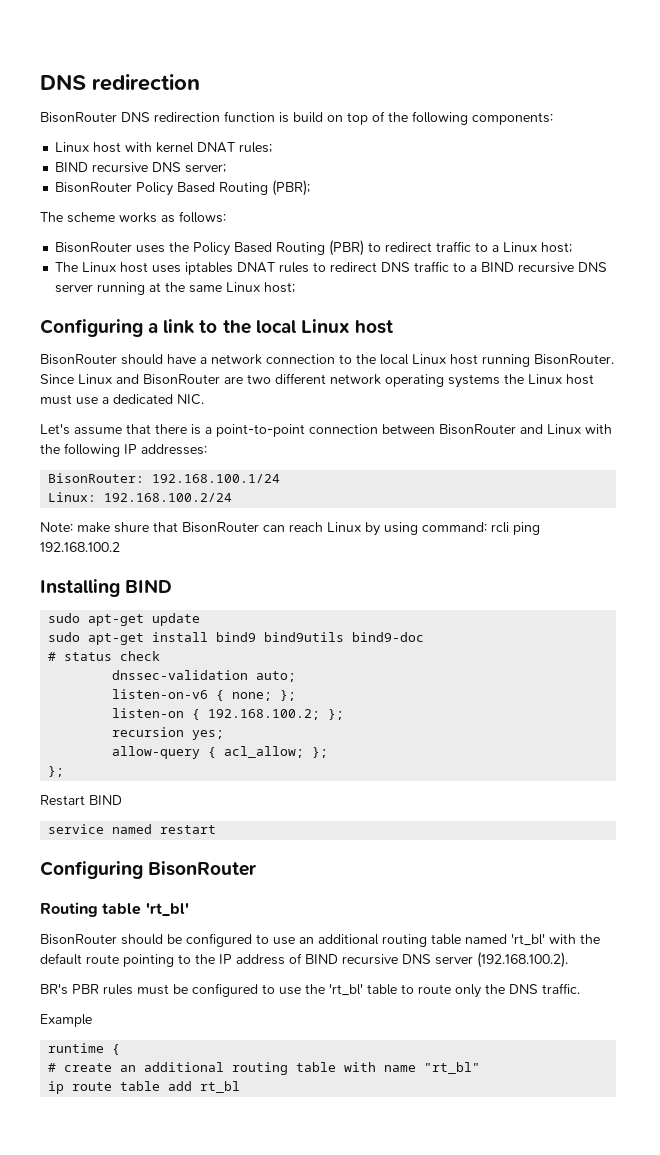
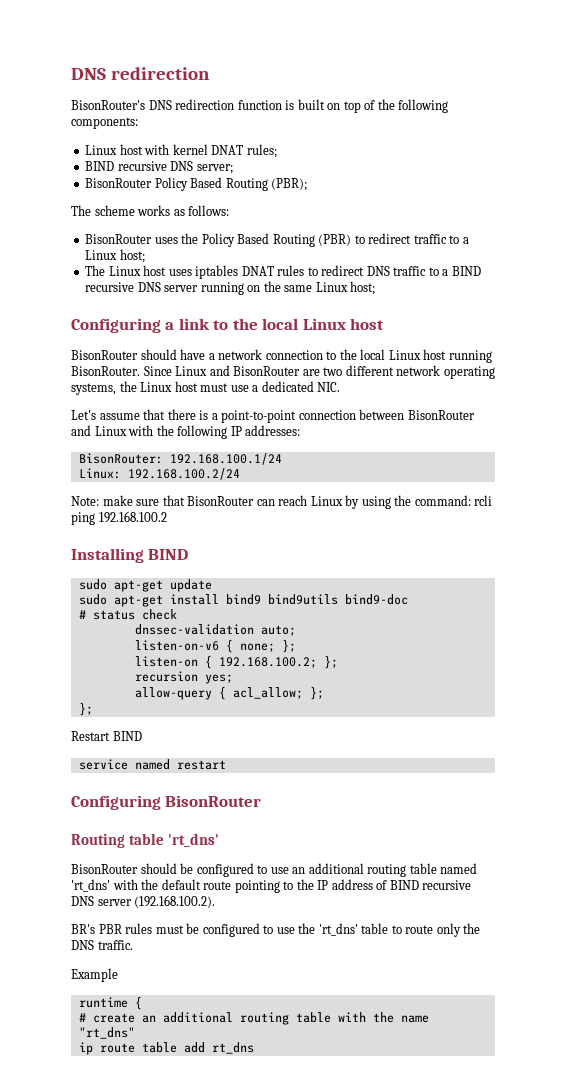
- BisonRouter DNS redirection function is build on top of the following components:
+ BisonRouter's DNS redirection function is built on top of the following components:
- The Linux host uses iptables DNAT rules to redirect DNS traffic to a BIND recursive DNS server running at the same Linux host;
+ The Linux host uses iptables DNAT rules to redirect DNS traffic to a BIND recursive DNS server running on the same Linux host;
- Since Linux and BisonRouter are two different network operating systems the Linux host must use a dedicated NIC.
+ Since Linux and BisonRouter are two different network operating systems, the Linux host must use a dedicated NIC.
- Note: make shure that BisonRouter can reach Linux by using command: rcli ping 192.168.100.2
+ Note: make sure that BisonRouter can reach Linux by using the command: rcli ping 192.168.100.2
- Routing table 'rt_bl'
+ Routing table 'rt_dns'
- BisonRouter should be configured to use an additional routing table named 'rt_bl' with the default route pointing to the IP address of BIND recursive DNS server (192.168.100.2).
+ BisonRouter should be configured to use an additional routing table named 'rt_dns' with the default route pointing to the IP address of BIND recursive DNS server (192.168.100.2).
- BR's PBR rules must be configured to use the 'rt_bl' table to route only the DNS traffic.
+ BR's PBR rules must be configured to use the 'rt_dns' table to route only the DNS traffic.
- # create an additional routing table with name "rt_bl"
+ # create an additional routing table with the name "rt_dns"
- ip route table add rt_bl
+ ip route table add rt_dns

